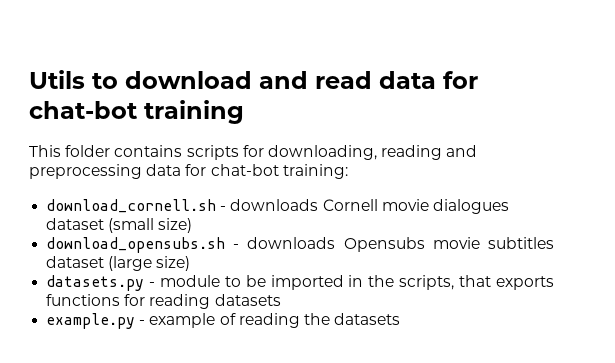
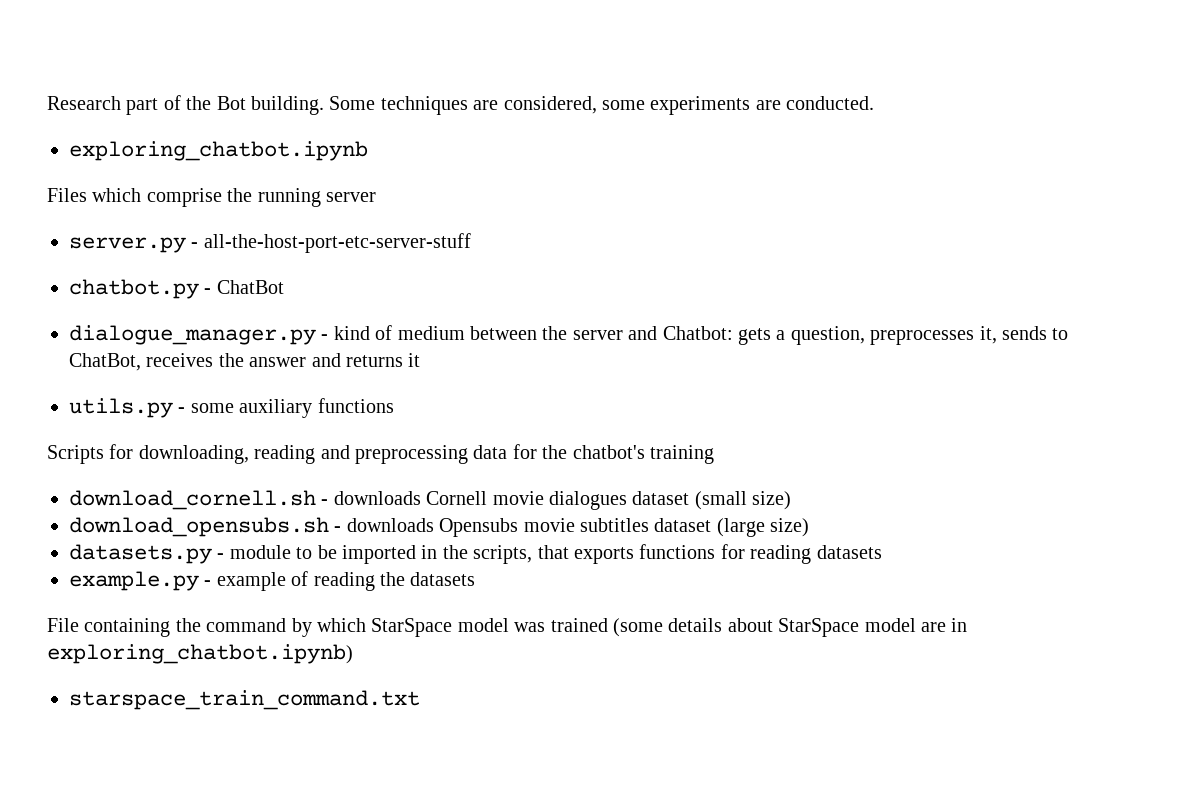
- Utils to download and read data for chat-bot training
- This folder contains scripts for downloading, reading and preprocessing data for chat-bot training:
+ Research part of the Bot building. Some techniques are considered, some experiments are conducted.
+ exploring_chatbot.ipynb
+ Files which comprise the running server
+ server.py - all-the-host-port-etc-server-stuff
+ chatbot.py - ChatBot
+ dialogue_manager.py - kind of medium between the server and Chatbot: gets a question, preprocesses it, sends to ChatBot, receives the answer and returns it
+ utils.py - some auxiliary functions
+ Scripts for downloading, reading and preprocessing data for the chatbot's training
+ File containing the command by which StarSpace model was trained (some details about StarSpace model are in exploring_chatbot.ipynb)
+ starspace_train_command.txt

